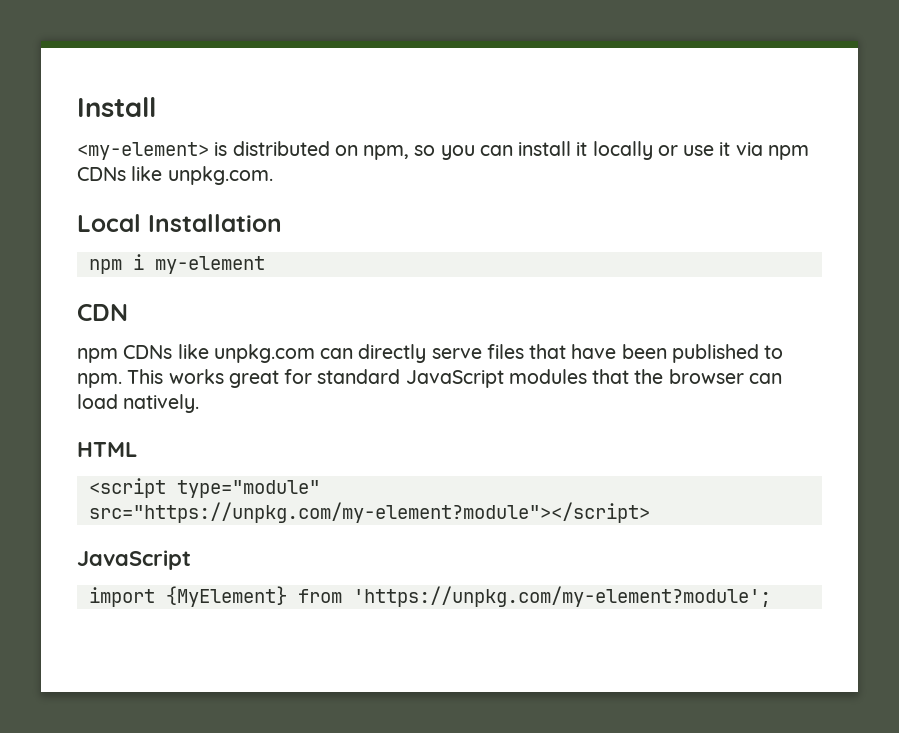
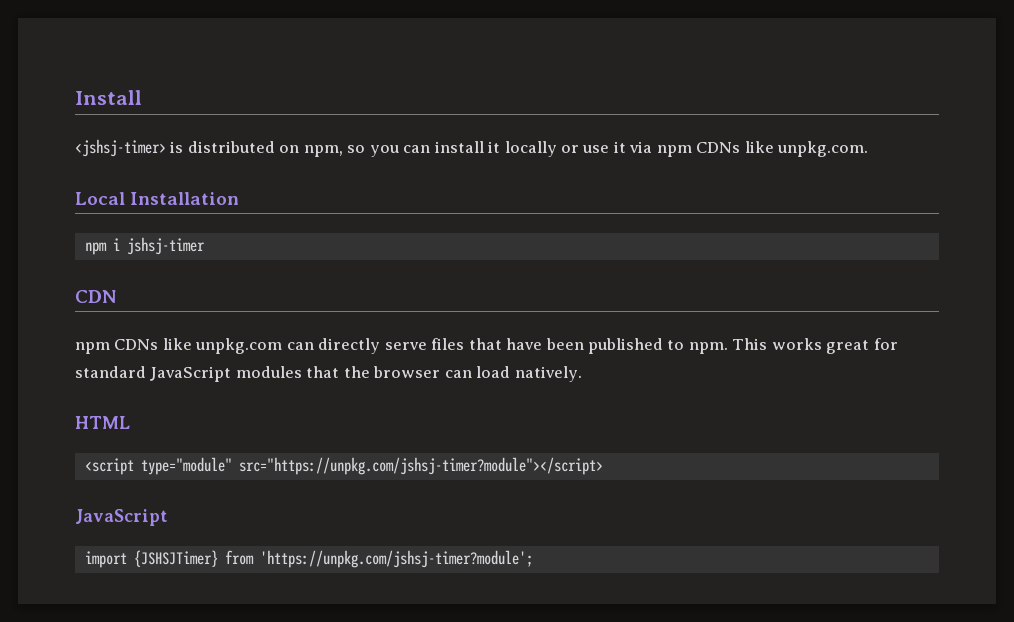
- <my-element> is distributed on npm, so you can install it locally or use it via npm CDNs like unpkg.com.
+ <jshsj-timer> is distributed on npm, so you can install it locally or use it via npm CDNs like unpkg.com.
- npm i my-element
+ npm i jshsj-timer
- <script type="module" src="https://unpkg.com/my-element?module"></script>
+ <script type="module" src="https://unpkg.com/jshsj-timer?module"></script>
- import {MyElement} from 'https://unpkg.com/my-element?module';
+ import {JSHSJTimer} from 'https://unpkg.com/jshsj-timer?module';

